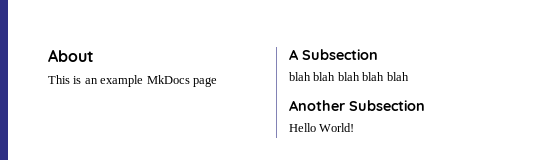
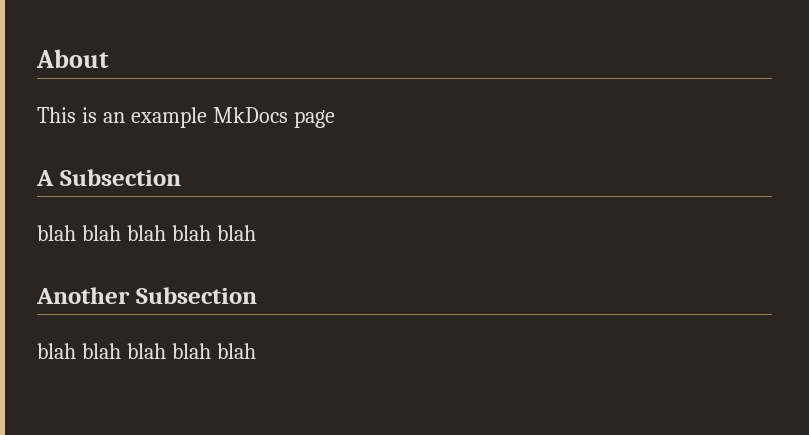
  Another Subsection
- Hello World!
+ blah blah blah blah blah

